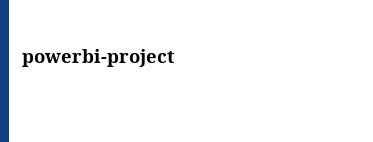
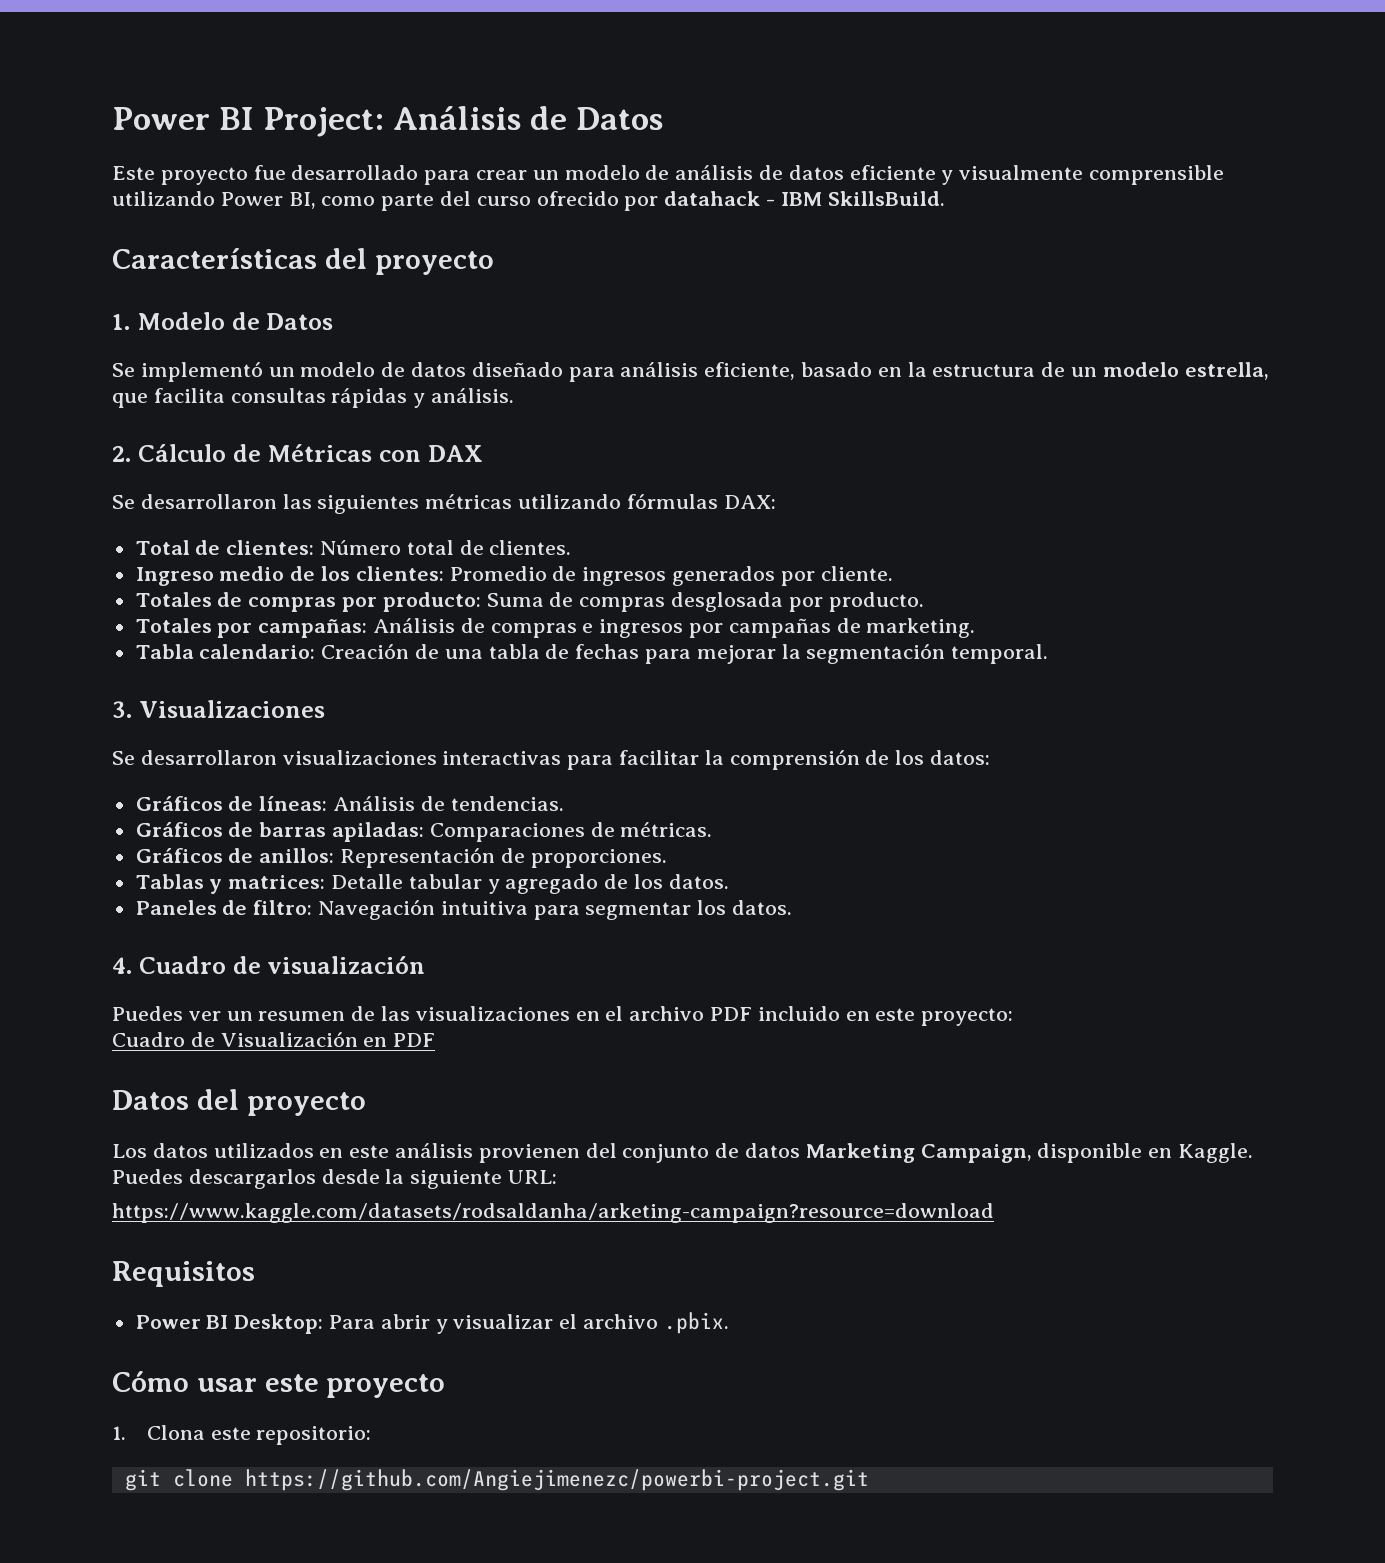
- powerbi-project
+ Power BI Project: Análisis de Datos
+ Este proyecto fue desarrollado para crear un modelo de análisis de datos eficiente y visualmente comprensible utilizando Power BI, como parte del curso ofrecido por datahack - IBM SkillsBuild.
+ Características del proyecto
+ 1. Modelo de Datos
+ Se implementó un modelo de datos diseñado para análisis eficiente, basado en la estructura de un modelo estrella, que facilita consultas rápidas y análisis.
+ 2. Cálculo de Métricas con DAX
+ Se desarrollaron las siguientes métricas utilizando fórmulas DAX:
+ Total de clientes: Número total de clientes.
+ Ingreso medio de los clientes: Promedio de ingresos generados por cliente.
+ Totales de compras por producto: Suma de compras desglosada por producto.
+ Totales por campañas: Análisis de compras e ingresos por campañas de marketing.
+ Tabla calendario: Creación de una tabla de fechas para mejorar la segmentación temporal.
+ 3. Visualizaciones
+ Se desarrollaron visualizaciones interactivas para facilitar la comprensión de los datos:
+ Gráficos de líneas: Análisis de tendencias.
+ Gráficos de barras apiladas: Comparaciones de métricas.
+ Gráficos de anillos: Representación de proporciones.
+ Tablas y matrices: Detalle tabular y agregado de los datos.
+ Paneles de filtro: Navegación intuitiva para segmentar los datos.
+ 4. Cuadro de visualización
+ Puedes ver un resumen de las visualizaciones en el archivo PDF incluido en este proyecto:
+ Cuadro de Visualización en PDF
+ Datos del proyecto
+ Los datos utilizados en este análisis provienen del conjunto de datos Marketing Campaign, disponible en Kaggle. Puedes descargarlos desde la siguiente URL:
+ https://www.kaggle.com/datasets/rodsaldanha/arketing-campaign?resource=download
+ Requisitos
+ Power BI Desktop: Para abrir y visualizar el archivo .pbix.
+ Cómo usar este proyecto
+ 1. Clona este repositorio:
+ git clone https://github.com/Angiejimenezc/powerbi-project.git

